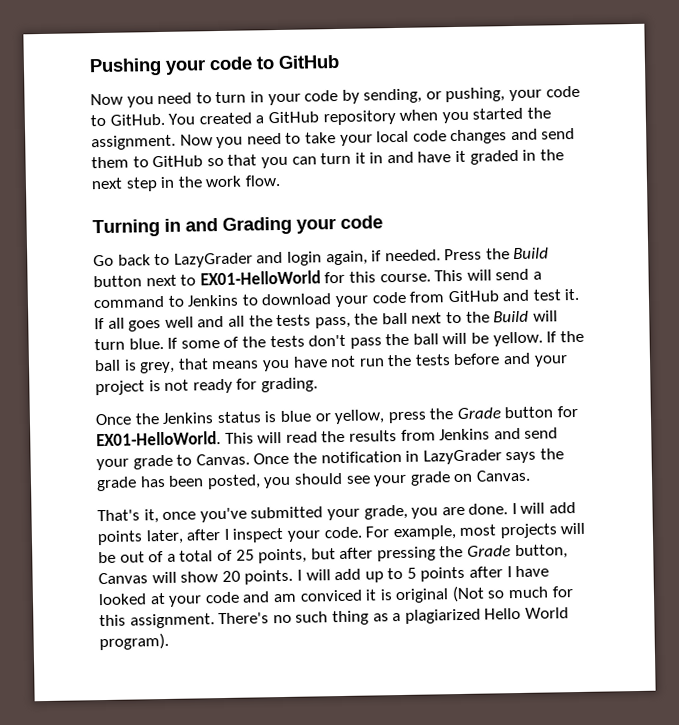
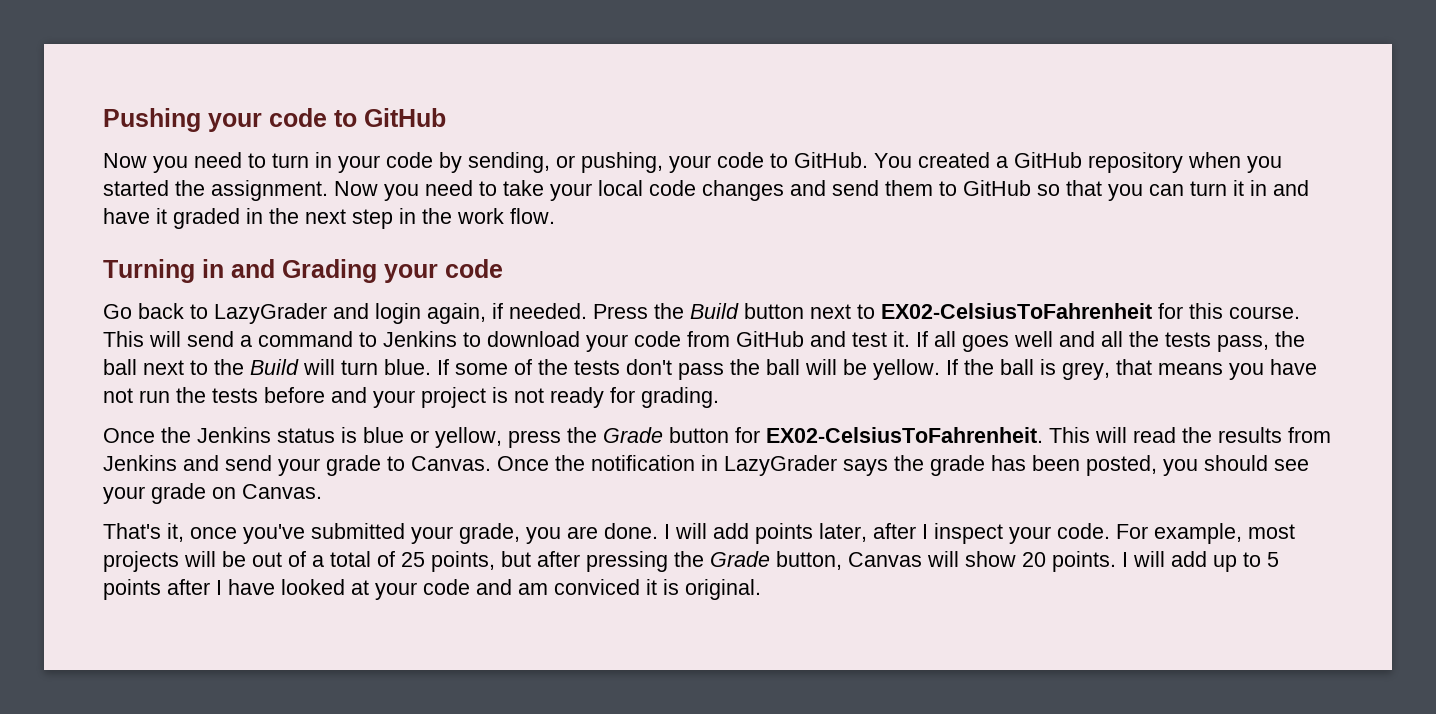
- Press the Build button next to EX01-HelloWorld for this course.
+ Press the Build button next to EX02-CelsiusToFahrenheit for this course.
- Once the Jenkins status is blue or yellow, press the Grade button for EX01-HelloWorld.
+ Once the Jenkins status is blue or yellow, press the Grade button for EX02-CelsiusToFahrenheit.
- I will add up to 5 points after I have looked at your code and am conviced it is original (Not so much for this assignment. There's no such thing as a plagiarized Hello World program).
+ I will add up to 5 points after I have looked at your code and am conviced it is original.

